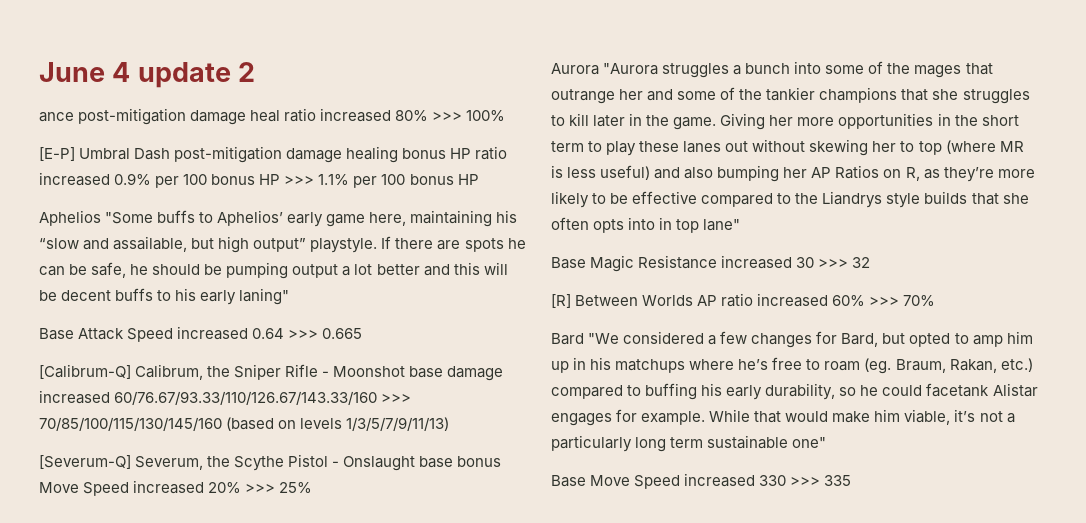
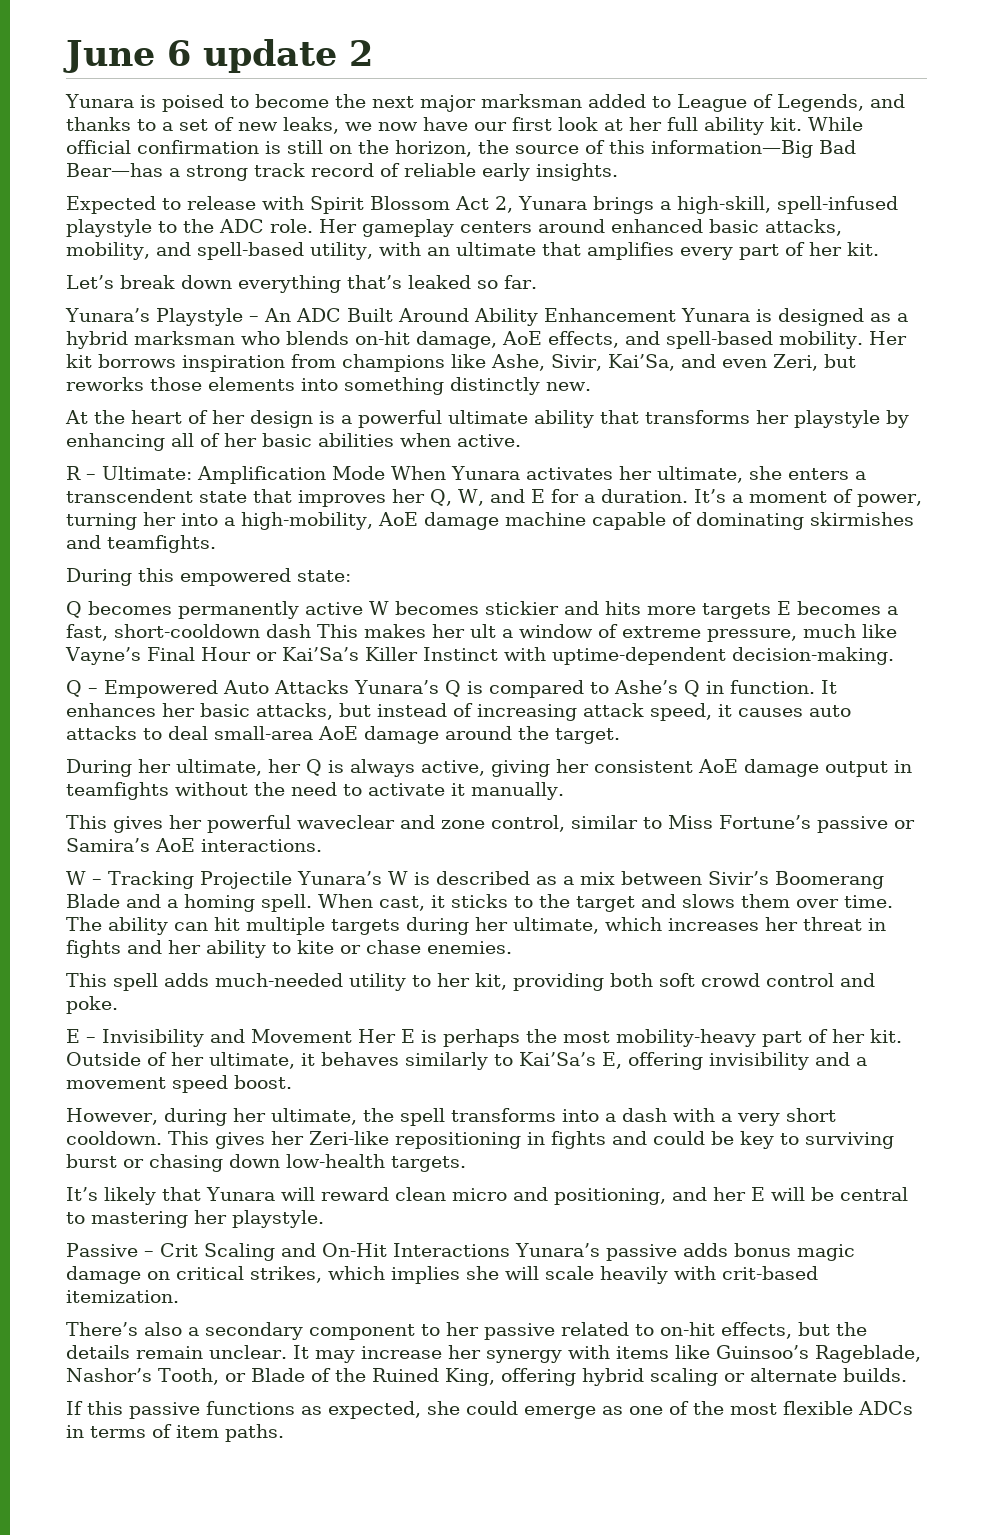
- June 4 update 2
+ June 6 update 2
- ance post-mitigation damage heal ratio increased 80% >>> 100%
- [E-P] Umbral Dash post-mitigation damage healing bonus HP ratio increased 0.9% per 100 bonus HP >>> 1.1% per 100 bonus HP
- Aphelios "Some buffs to Aphelios’ early game here, maintaining his “slow and assailable, but high output” playstyle. If there are spots he can be safe, he should be pumping output a lot better and this will be decent buffs to his early laning"
- Base Attack Speed increased 0.64 >>> 0.665
- [Calibrum-Q] Calibrum, the Sniper Rifle - Moonshot base damage increased 60/76.67/93.33/110/126.67/143.33/160 >>> 70/85/100/115/130/145/160 (based on levels 1/3/5/7/9/11/13)
- [Severum-Q] Severum, the Scythe Pistol - Onslaught base bonus Move Speed increased 20% >>> 25%
- Aurora "Aurora struggles a bunch into some of the mages that outrange her and some of the tankier champions that she struggles to kill later in the game. Giving her more opportunities in the short term to play these lanes out without skewing her to top (where MR is less useful) and also bumping her AP Ratios on R, as they’re more likely to be effective compared to the Liandrys style builds that she often opts into in top lane"
- Base Magic Resistance increased 30 >>> 32
- [R] Between Worlds AP ratio increased 60% >>> 70%
- Bard "We considered a few changes for Bard, but opted to amp him up in his matchups where he’s free to roam (eg. Braum, Rakan, etc.) compared to buffing his early durability, so he could facetank Alistar engages for example. While that would make him viable, it’s not a particularly long term sustainable one"
- Base Move Speed increased 330 >>> 335
+ Yunara is poised to become the next major marksman added to League of Legends, and thanks to a set of new leaks, we now have our first look at her full ability kit. While official confirmation is still on the horizon, the source of this information—Big Bad Bear—has a strong track record of reliable early insights.
+ Expected to release with Spirit Blossom Act 2, Yunara brings a high-skill, spell-infused playstyle to the ADC role. Her gameplay centers around enhanced basic attacks, mobility, and spell-based utility, with an ultimate that amplifies every part of her kit.
+ Let’s break down everything that’s leaked so far.
+ Yunara’s Playstyle – An ADC Built Around Ability Enhancement Yunara is designed as a hybrid marksman who blends on-hit damage, AoE effects, and spell-based mobility. Her kit borrows inspiration from champions like Ashe, Sivir, Kai’Sa, and even Zeri, but reworks those elements into something distinctly new.
+ At the heart of her design is a powerful ultimate ability that transforms her playstyle by enhancing all of her basic abilities when active.
+ R – Ultimate: Amplification Mode When Yunara activates her ultimate, she enters a transcendent state that improves her Q, W, and E for a duration. It’s a moment of power, turning her into a high-mobility, AoE damage machine capable of dominating skirmishes and teamfights.
+ During this empowered state:
+ Q becomes permanently active W becomes stickier and hits more targets E becomes a fast, short-cooldown dash This makes her ult a window of extreme pressure, much like Vayne’s Final Hour or Kai’Sa’s Killer Instinct with uptime-dependent decision-making.
+ Q – Empowered Auto Attacks Yunara’s Q is compared to Ashe’s Q in function. It enhances her basic attacks, but instead of increasing attack speed, it causes auto attacks to deal small-area AoE damage around the target.
+ During her ultimate, her Q is always active, giving her consistent AoE damage output in teamfights without the need to activate it manually.
+ This gives her powerful waveclear and zone control, similar to Miss Fortune’s passive or Samira’s AoE interactions.
+ W – Tracking Projectile Yunara’s W is described as a mix between Sivir’s Boomerang Blade and a homing spell. When cast, it sticks to the target and slows them over time. The ability can hit multiple targets during her ultimate, which increases her threat in fights and her ability to kite or chase enemies.
+ This spell adds much-needed utility to her kit, providing both soft crowd control and poke.
+ E – Invisibility and Movement Her E is perhaps the most mobility-heavy part of her kit. Outside of her ultimate, it behaves similarly to Kai’Sa’s E, offering invisibility and a movement speed boost.
+ However, during her ultimate, the spell transforms into a dash with a very short cooldown. This gives her Zeri-like repositioning in fights and could be key to surviving burst or chasing down low-health targets.
+ It’s likely that Yunara will reward clean micro and positioning, and her E will be central to mastering her playstyle.
+ Passive – Crit Scaling and On-Hit Interactions Yunara’s passive adds bonus magic damage on critical strikes, which implies she will scale heavily with crit-based itemization.
+ There’s also a secondary component to her passive related to on-hit effects, but the details remain unclear. It may increase her synergy with items like Guinsoo’s Rageblade, Nashor’s Tooth, or Blade of the Ruined King, offering hybrid scaling or alternate builds.
+ If this passive functions as expected, she could emerge as one of the most flexible ADCs in terms of item paths.

